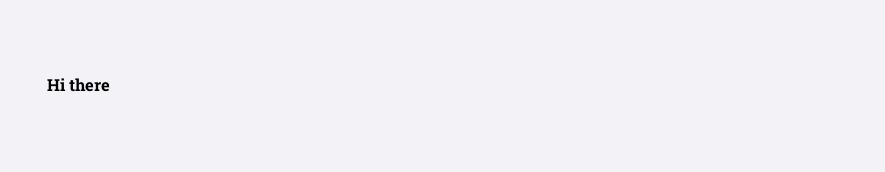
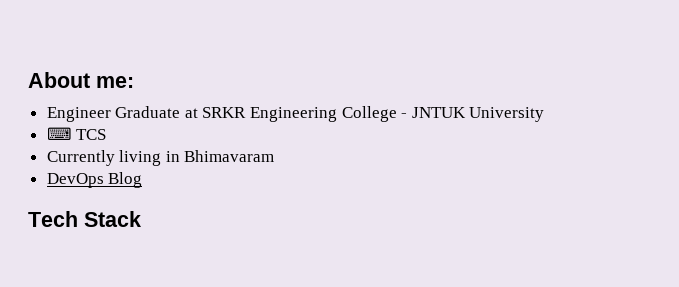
- Hi there
+ About me:
+ Engineer Graduate at SRKR Engineering College - JNTUK University
+ ⌨ TCS
+ Currently living in Bhimavaram
+ DevOps Blog
+ Tech Stack

